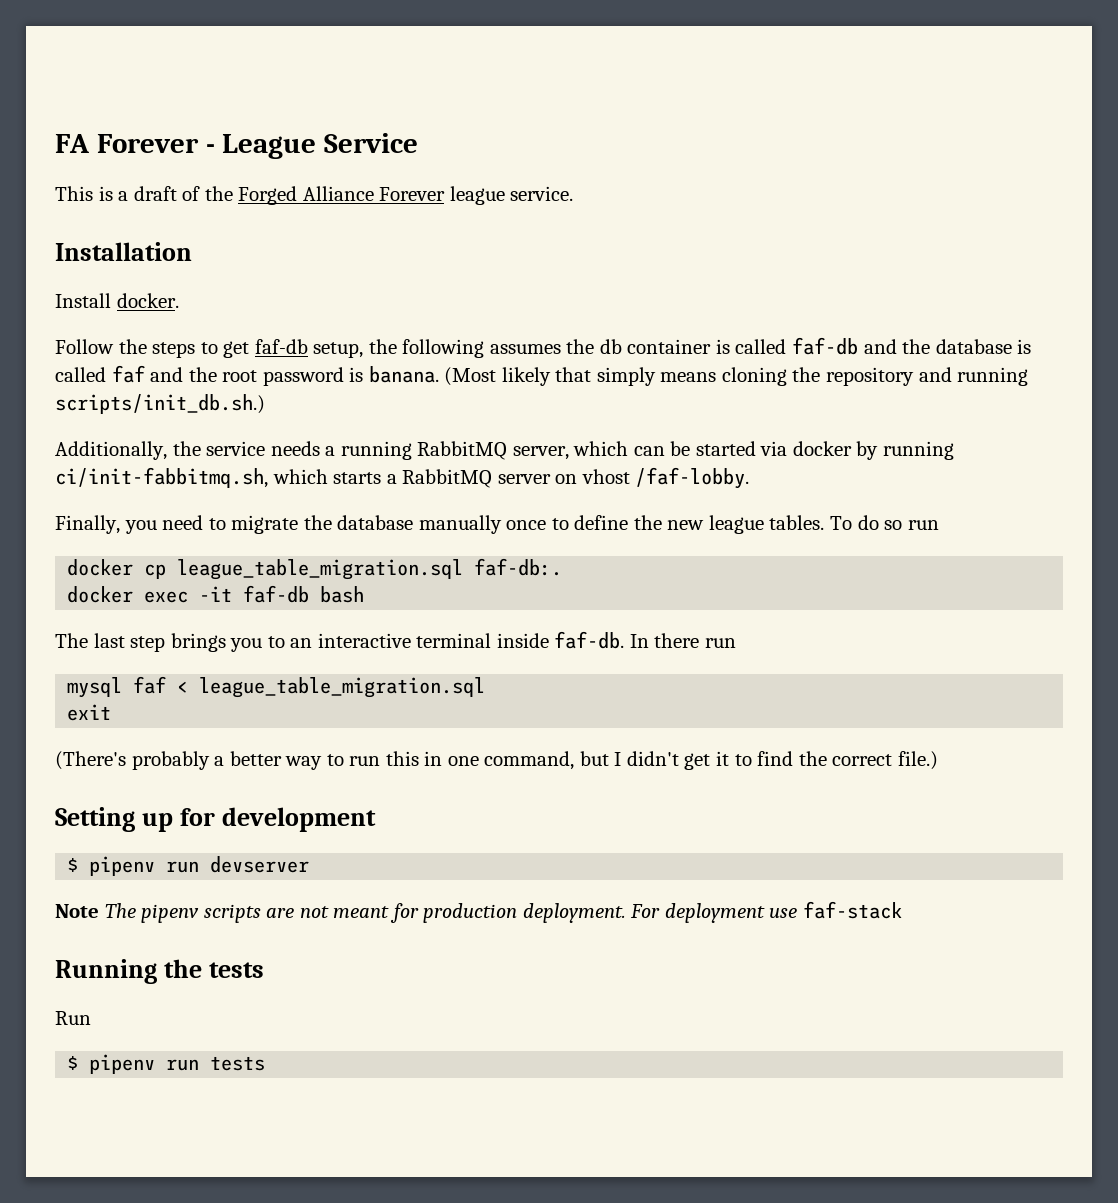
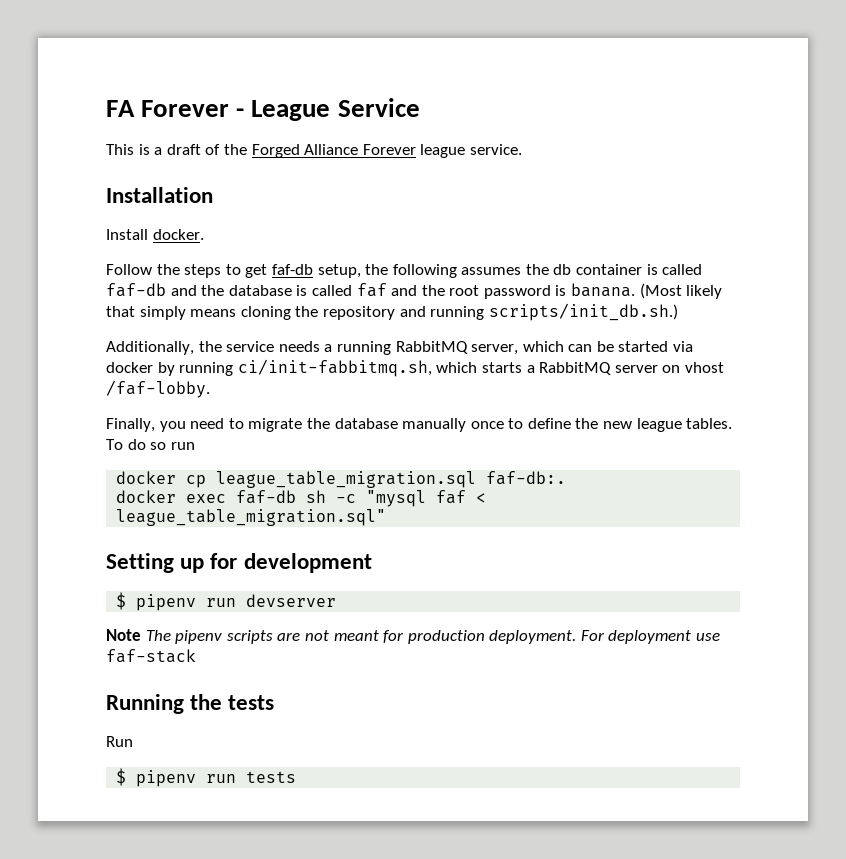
- docker exec -it faf-db bash
- The last step brings you to an interactive terminal inside faf-db. In there run
- mysql faf < league_table_migration.sql
- exit
- (There's probably a better way to run this in one command, but I didn't get it to find the correct file.)
+ docker exec faf-db sh -c "mysql faf < league_table_migration.sql"

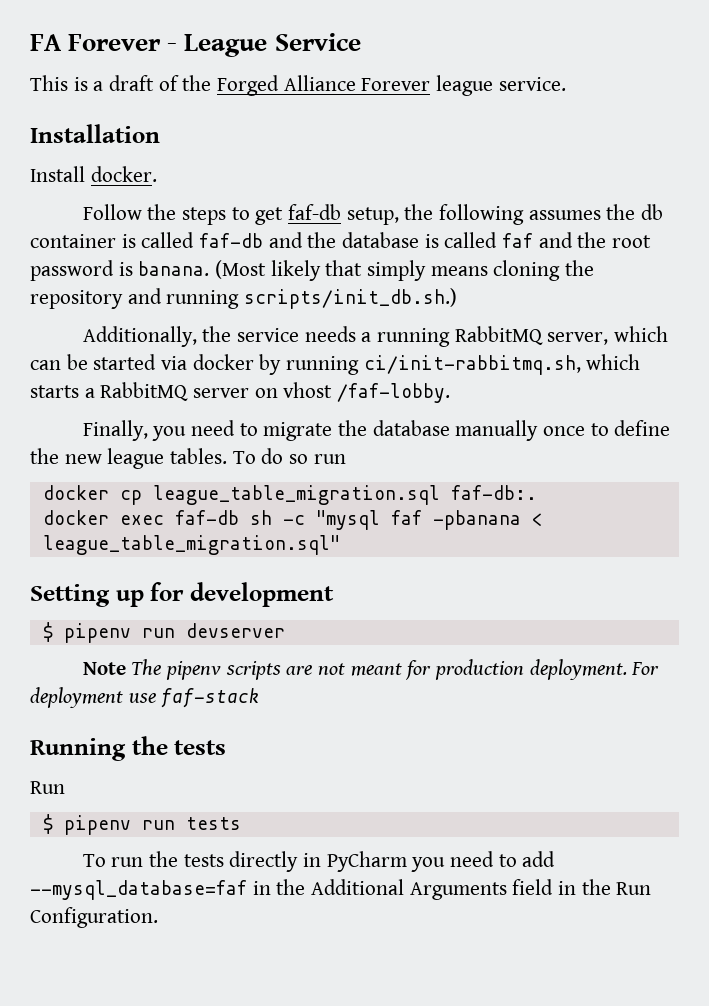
- Additionally, the service needs a running RabbitMQ server, which can be started via docker by running ci/init-fabbitmq.sh, which starts a RabbitMQ server on vhost /faf-lobby.
+ Additionally, the service needs a running RabbitMQ server, which can be started via docker by running ci/init-rabbitmq.sh, which starts a RabbitMQ server on vhost /faf-lobby.
- docker exec faf-db sh -c "mysql faf < league_table_migration.sql"
+ docker exec faf-db sh -c "mysql faf -pbanana < league_table_migration.sql"
+ To run the tests directly in PyCharm you need to add --mysql_database=faf in the Additional Arguments field in the Run Configuration.

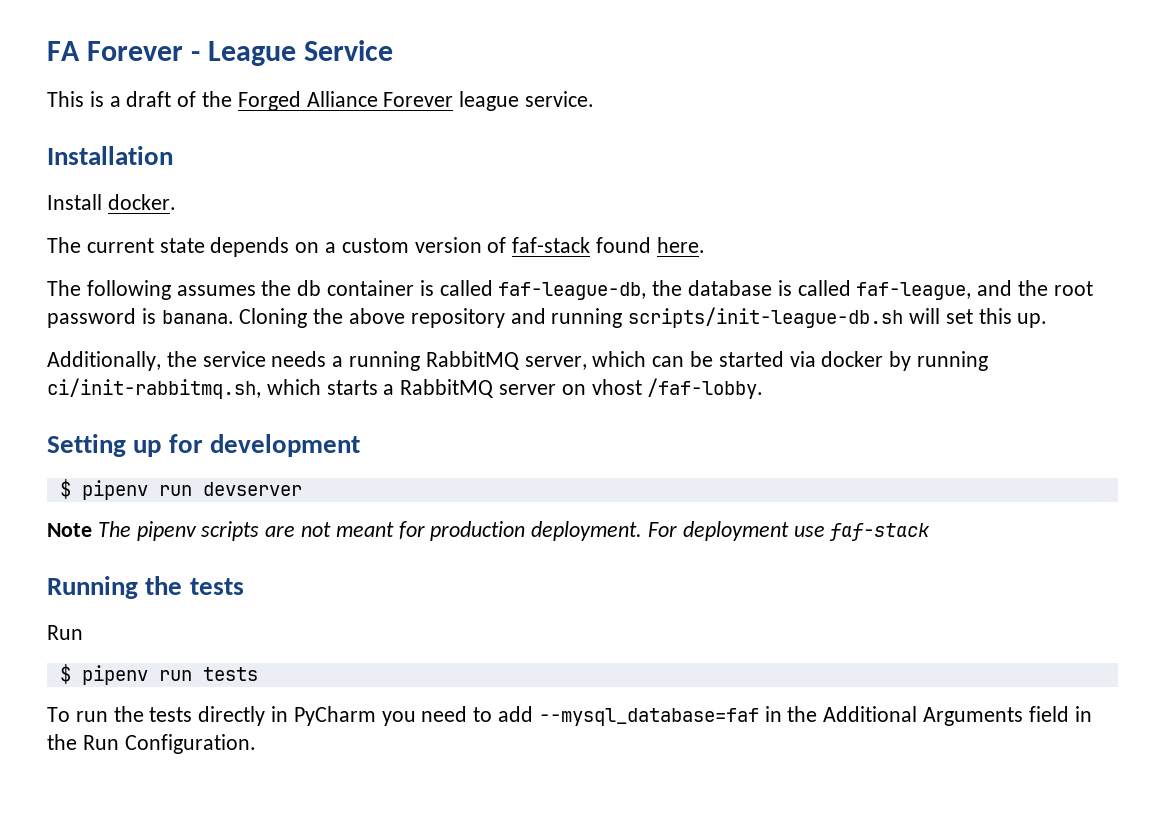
- Follow the steps to get faf-db setup, the following assumes the db container is called faf-db and the database is called faf and the root password is banana.
+ The current state depends on a custom version of faf-stack found here.
+ The following assumes the db container is called faf-league-db, the database is called faf-league, and the root password is banana.
- (Most likely that simply means cloning the repository and running scripts/init_db.sh.)
+ Cloning the above repository and running scripts/init-league-db.sh will set this up.
- Finally, you need to migrate the database manually once to define the new league tables. To do so run
- docker cp league_table_migration.sql faf-db:.
- docker exec faf-db sh -c "mysql faf -pbanana < league_table_migration.sql"

